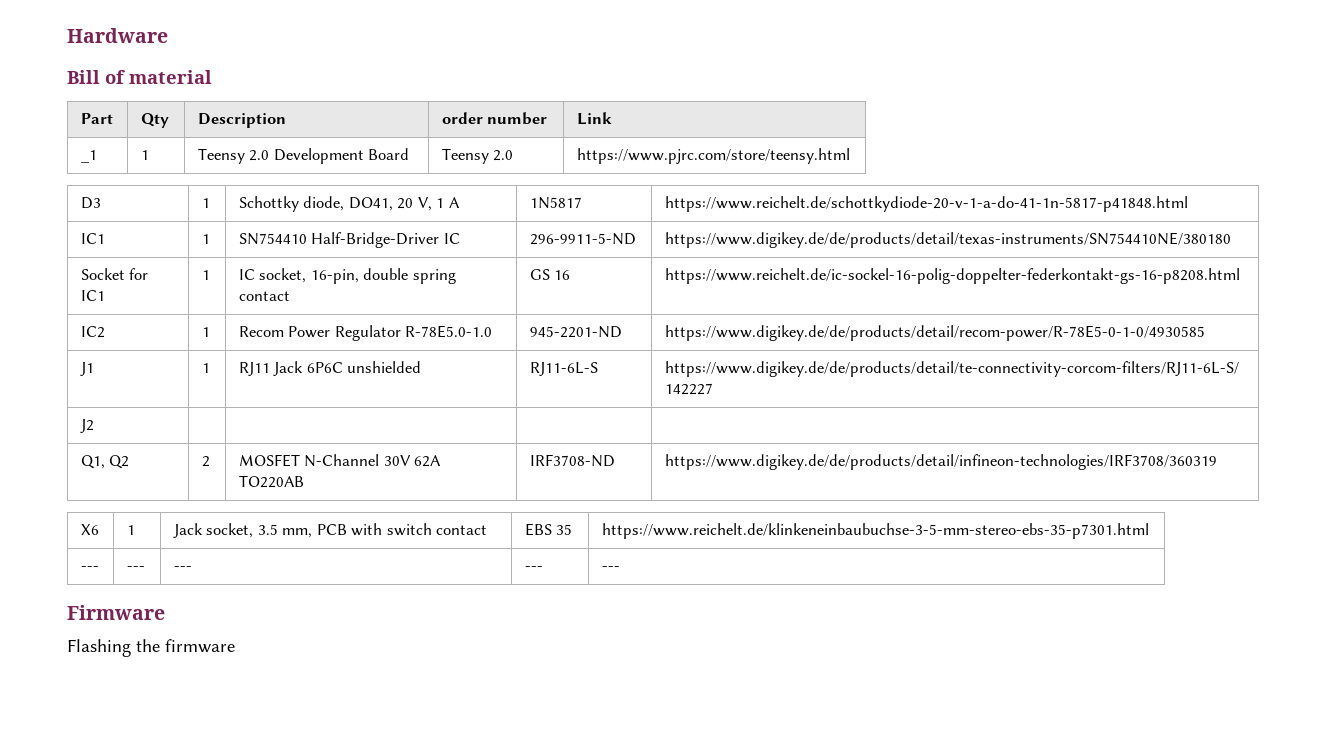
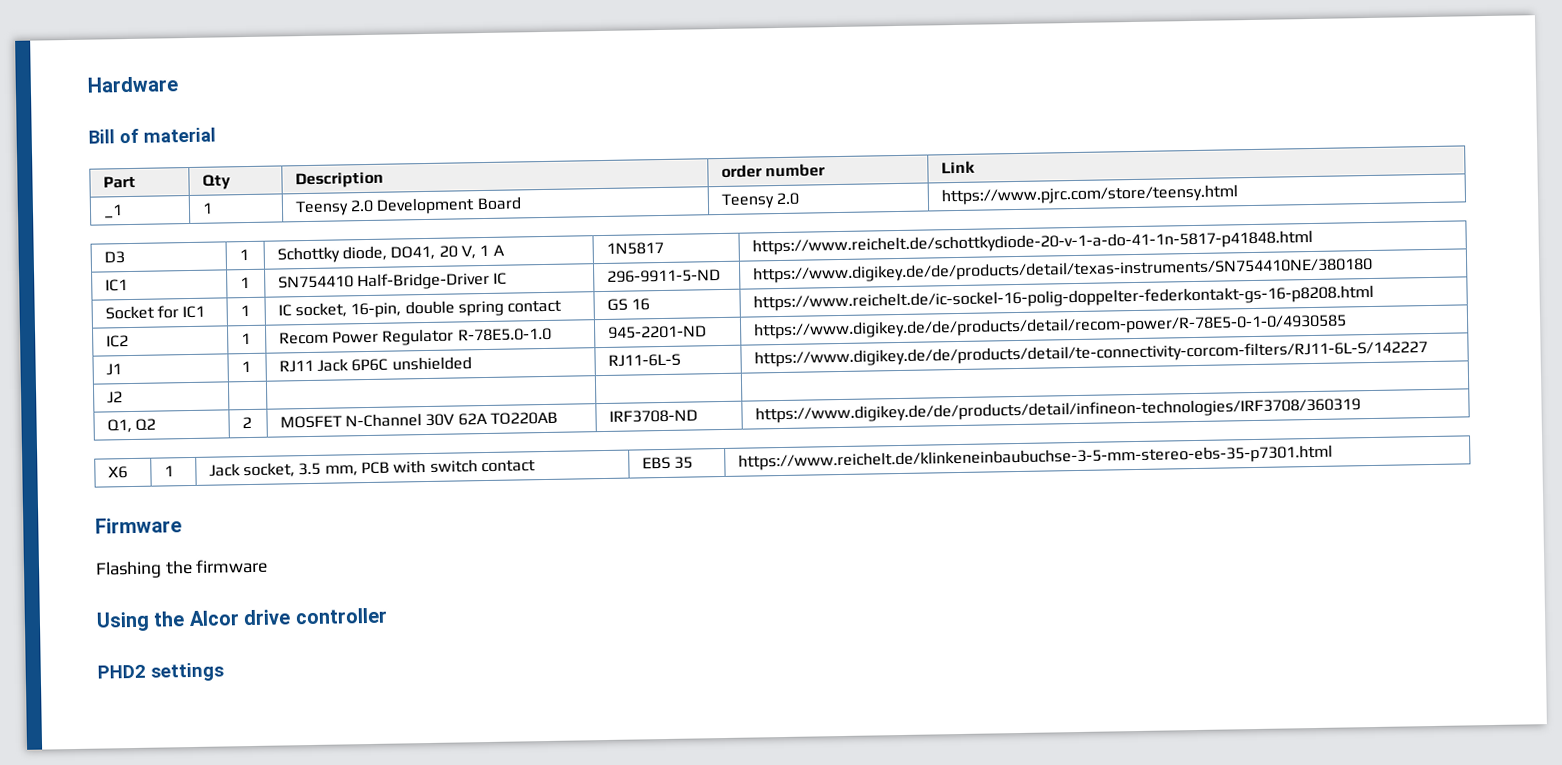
- --- | --- | --- | --- | ---
+ Using the Alcor drive controller
+ PHD2 settings

